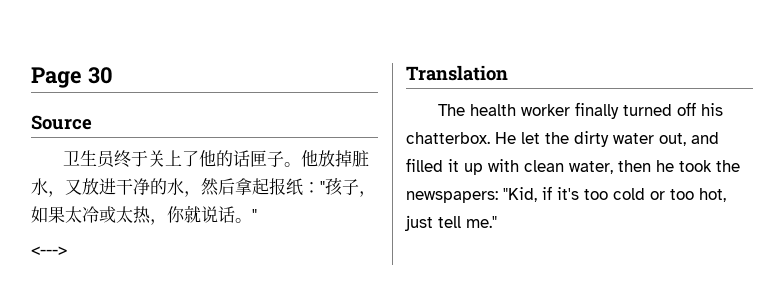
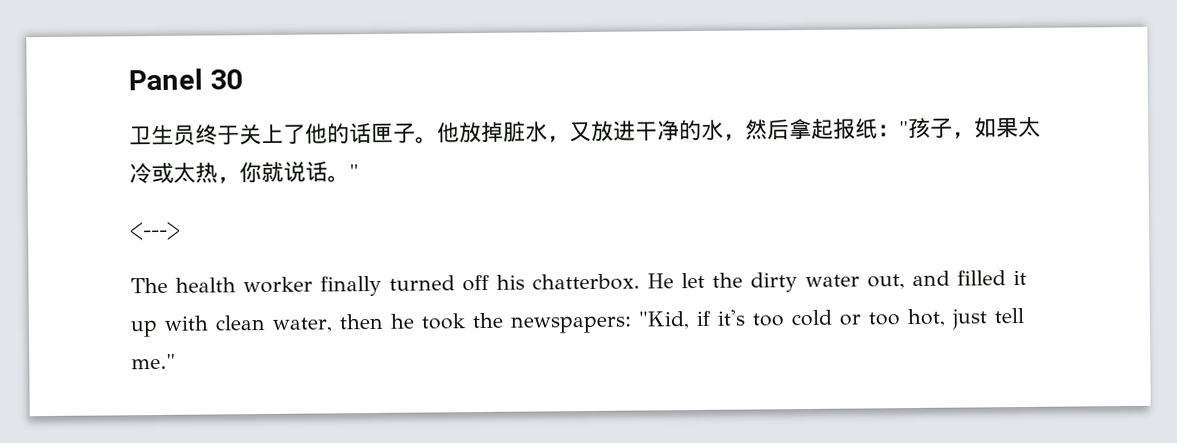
- Page 30
+ Panel 30
- Source
- Translation

